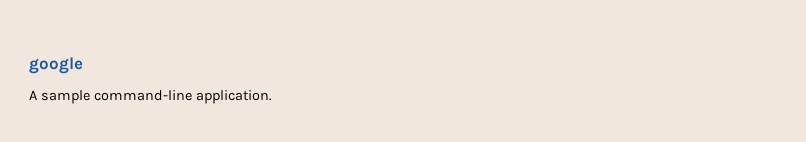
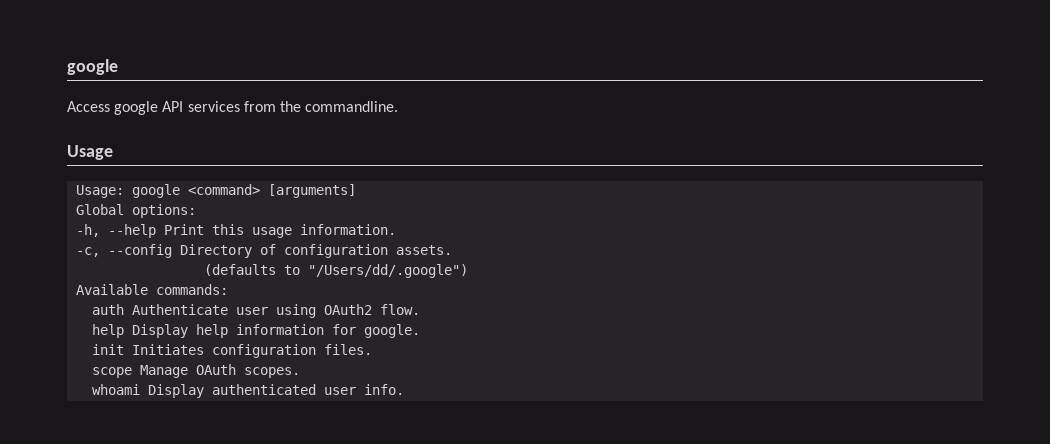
- A sample command-line application.
+ Access google API services from the commandline.
+ Usage
+ Usage: google <command> [arguments]
+ Global options:
+ -h, --help Print this usage information.
+ -c, --config Directory of configuration assets.
+ (defaults to "/Users/dd/.google")
+ Available commands:
+ auth Authenticate user using OAuth2 flow.
+ help Display help information for google.
+ init Initiates configuration files.
+ scope Manage OAuth scopes.
+ whoami Display authenticated user info.

